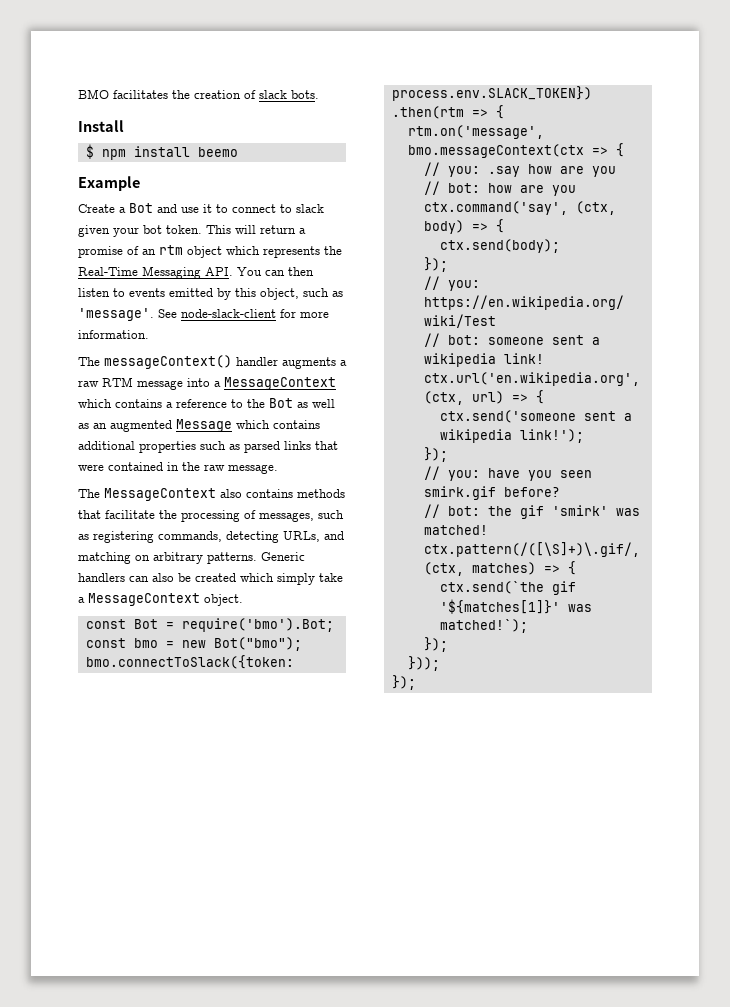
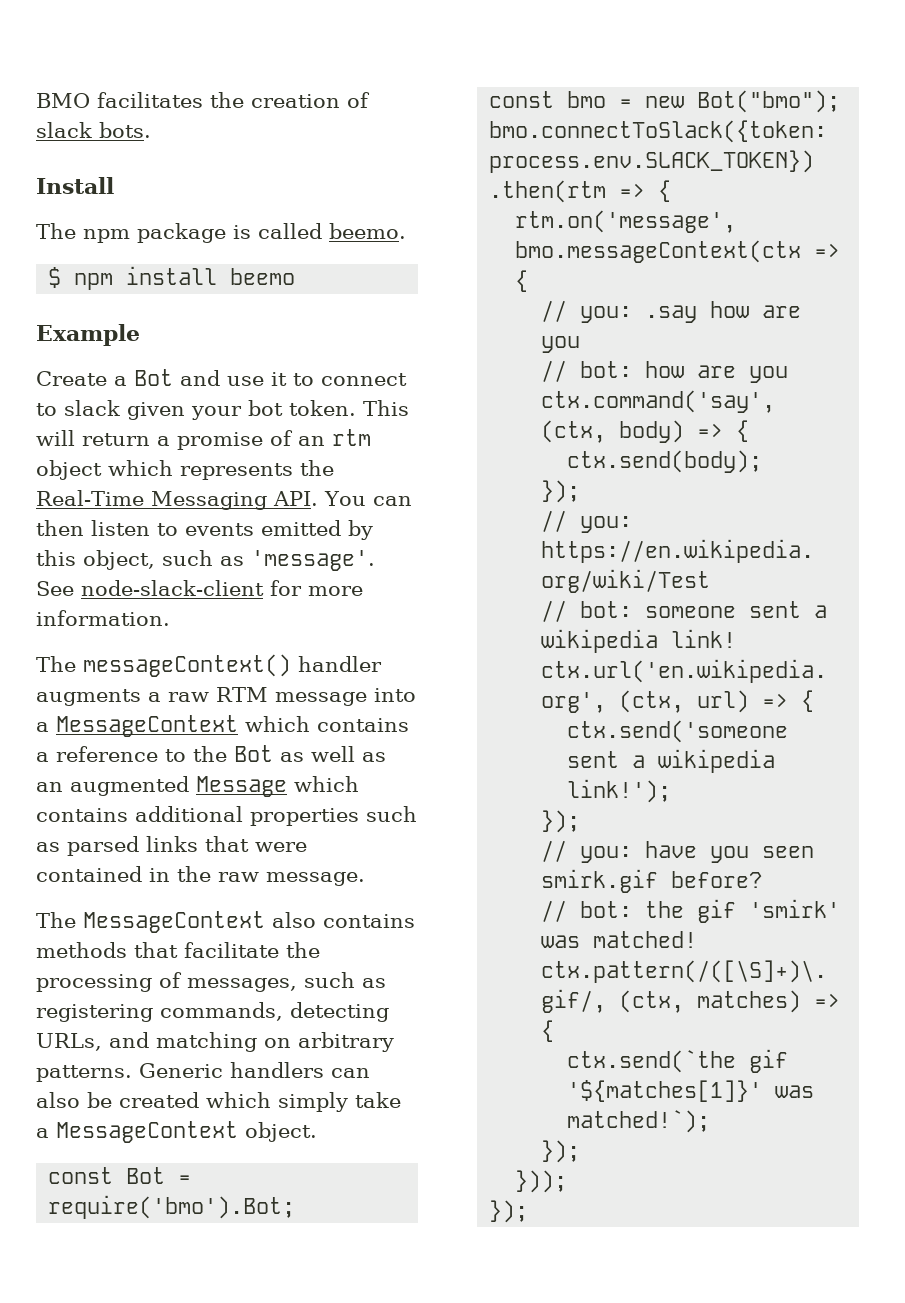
+ The npm package is called beemo.

